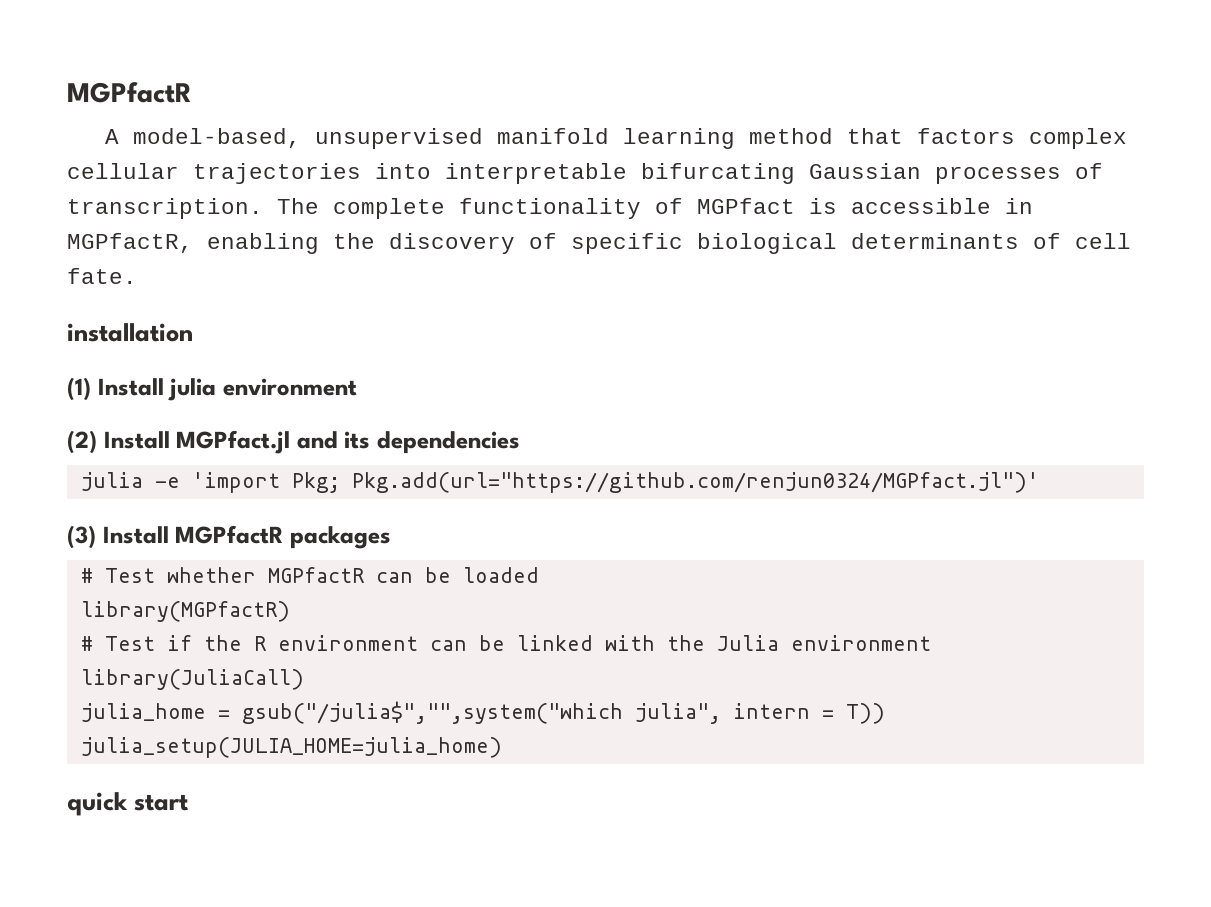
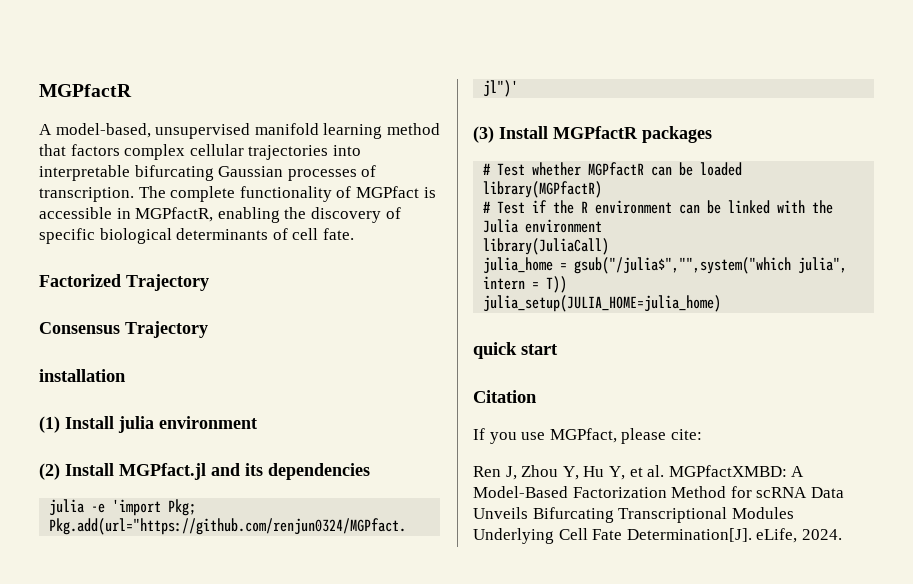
+ Factorized Trajectory
+ Consensus Trajectory
+ Citation
+ If you use MGPfact, please cite:
+ Ren J, Zhou Y, Hu Y, et al. MGPfactXMBD: A Model-Based Factorization Method for scRNA Data Unveils Bifurcating Transcriptional Modules Underlying Cell Fate Determination[J]. eLife, 2024.

